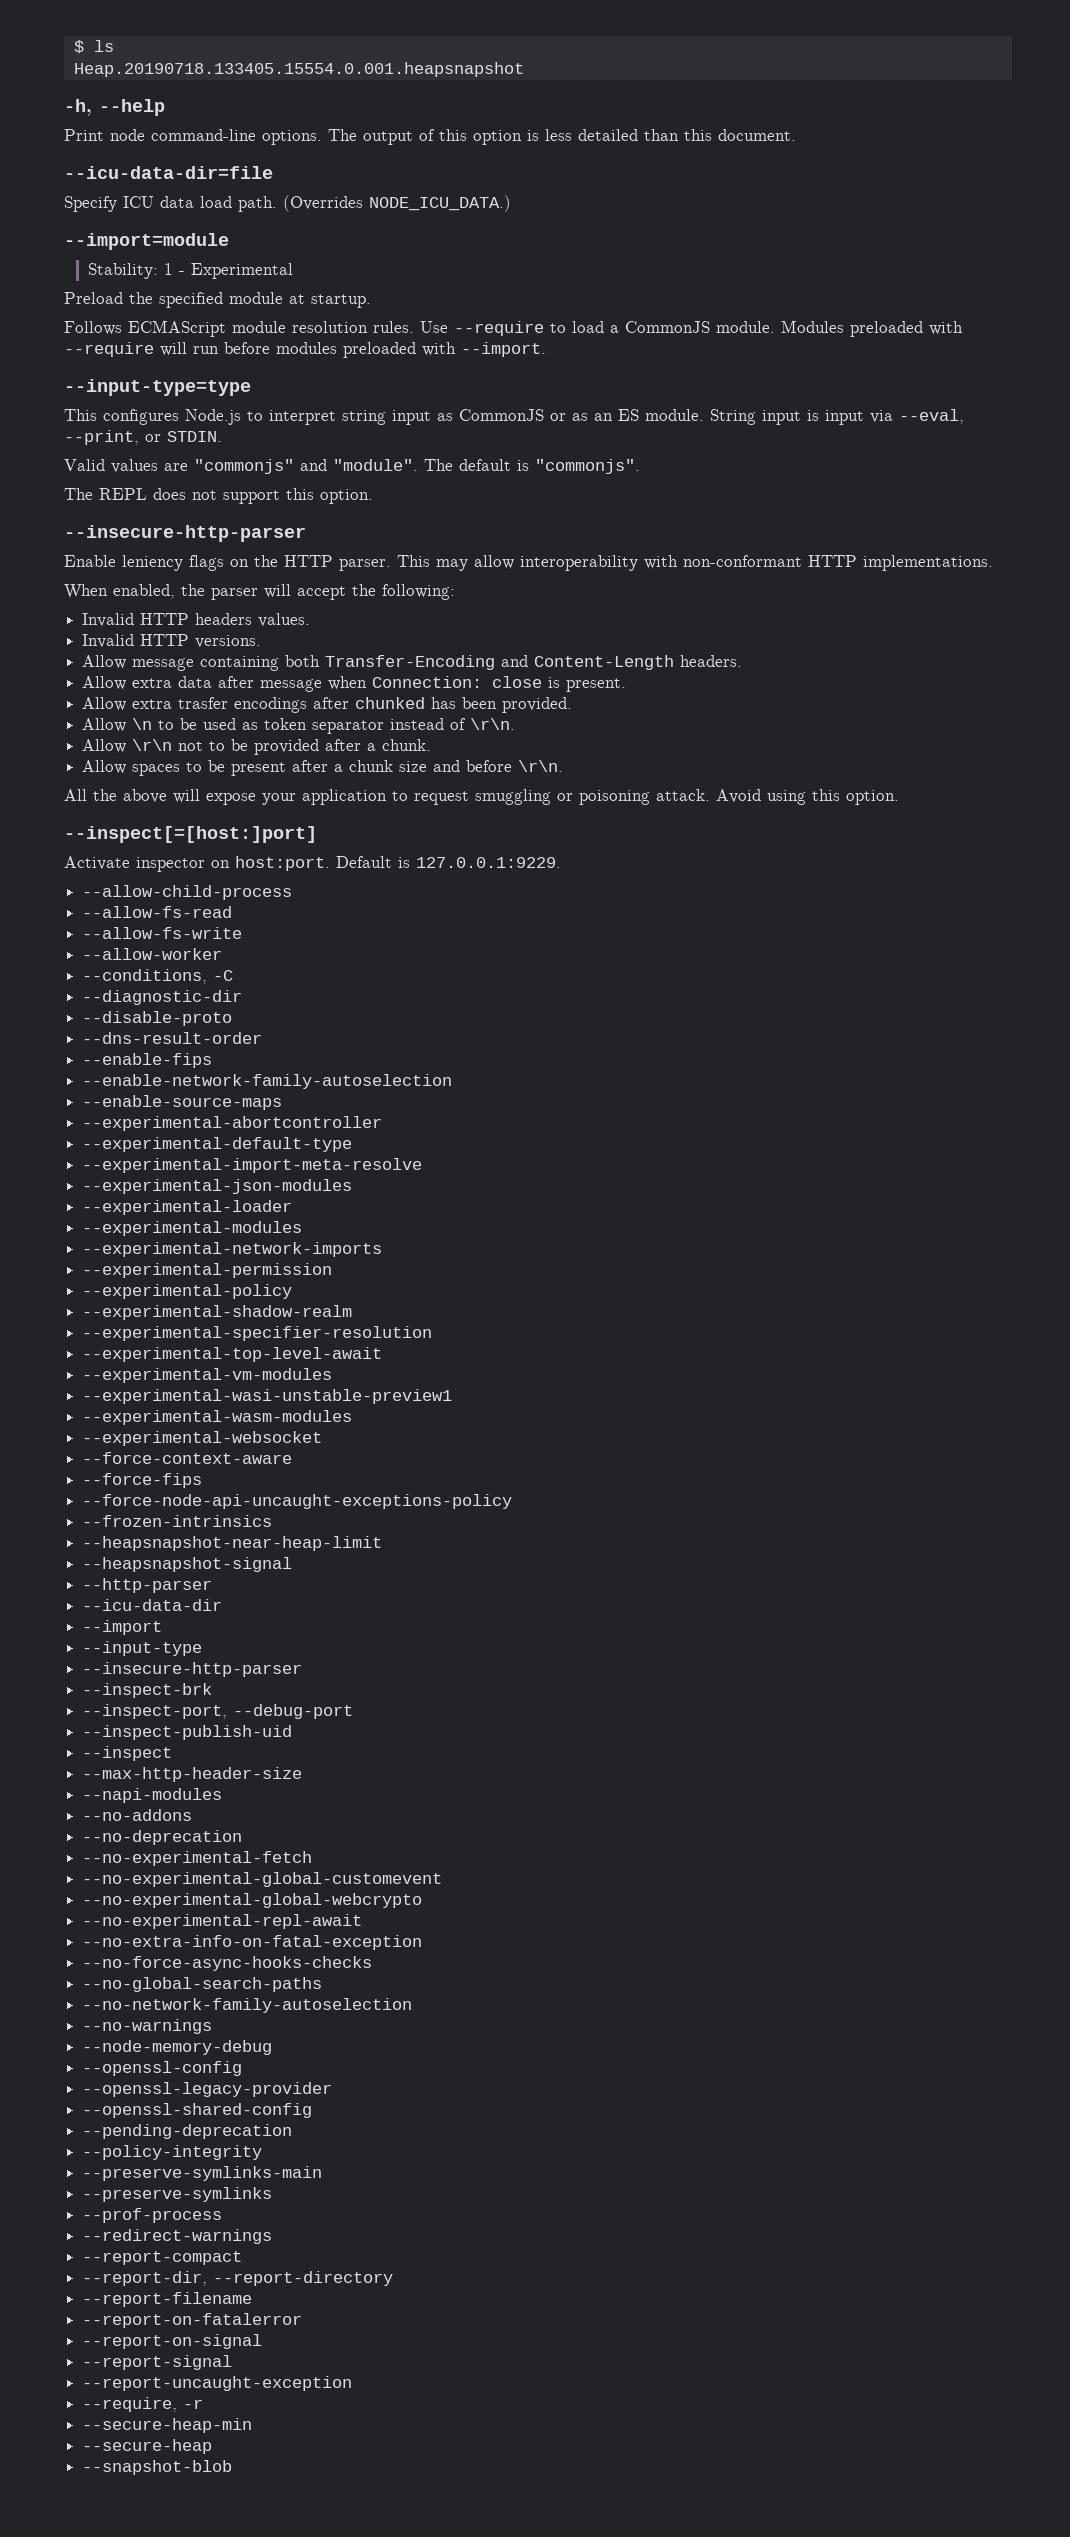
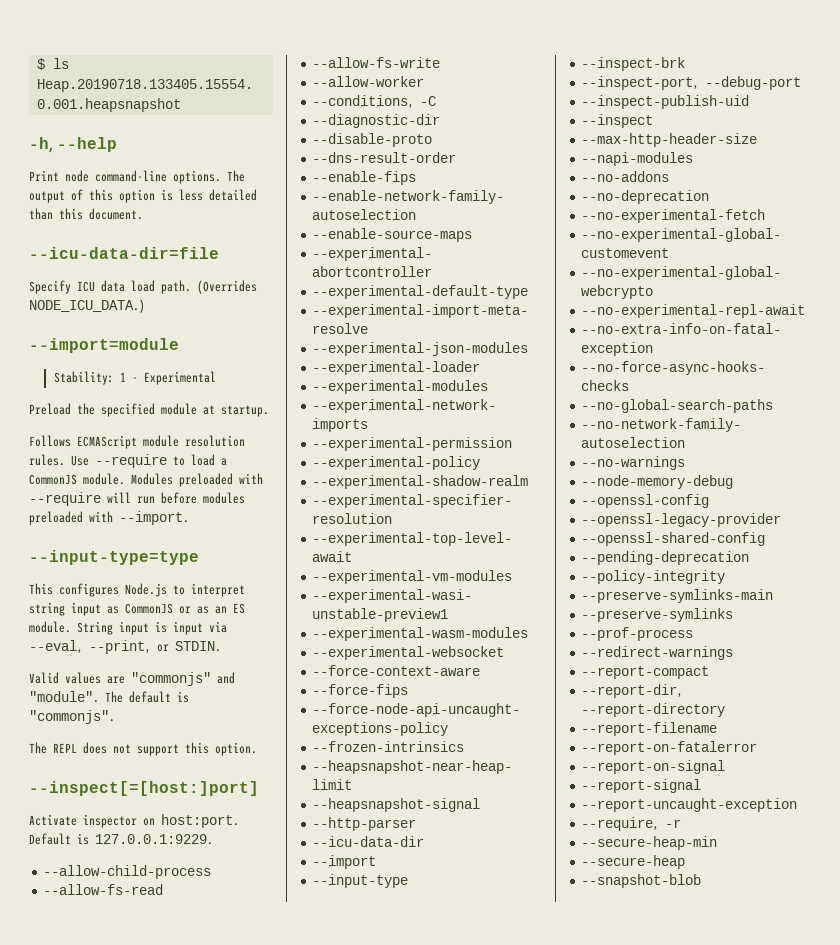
  The REPL does not support this option.
- --insecure-http-parser
- Enable leniency flags on the HTTP parser. This may allow interoperability with non-conformant HTTP implementations.
- When enabled, the parser will accept the following:
- Invalid HTTP headers values.
- Invalid HTTP versions.
- Allow message containing both Transfer-Encoding and Content-Length headers.
- Allow extra data after message when Connection: close is present.
- Allow extra trasfer encodings after chunked has been provided.
- Allow \n to be used as token separator instead of \r\n.
- Allow \r\n not to be provided after a chunk.
- Allow spaces to be present after a chunk size and before \r\n.
- All the above will expose your application to request smuggling or poisoning attack. Avoid using this option.
  --input-type
- --insecure-http-parser

